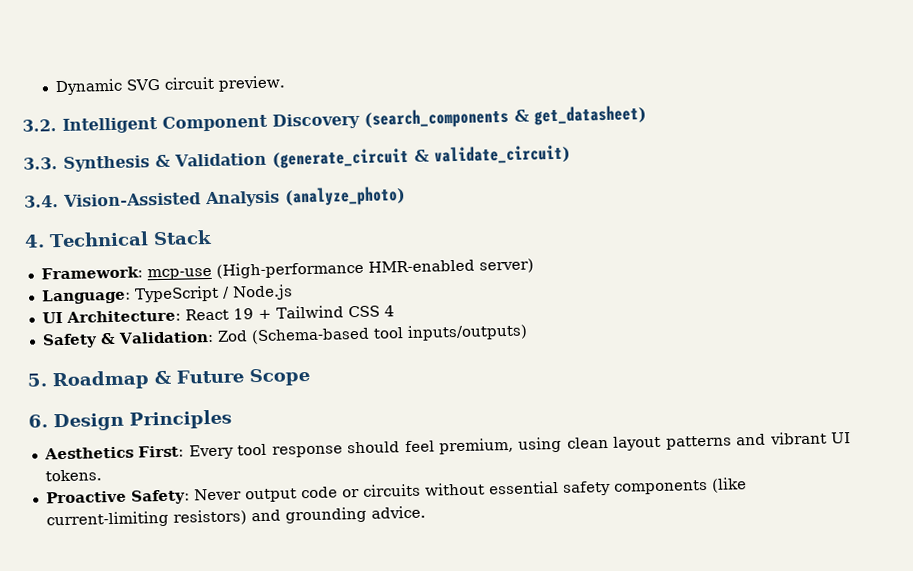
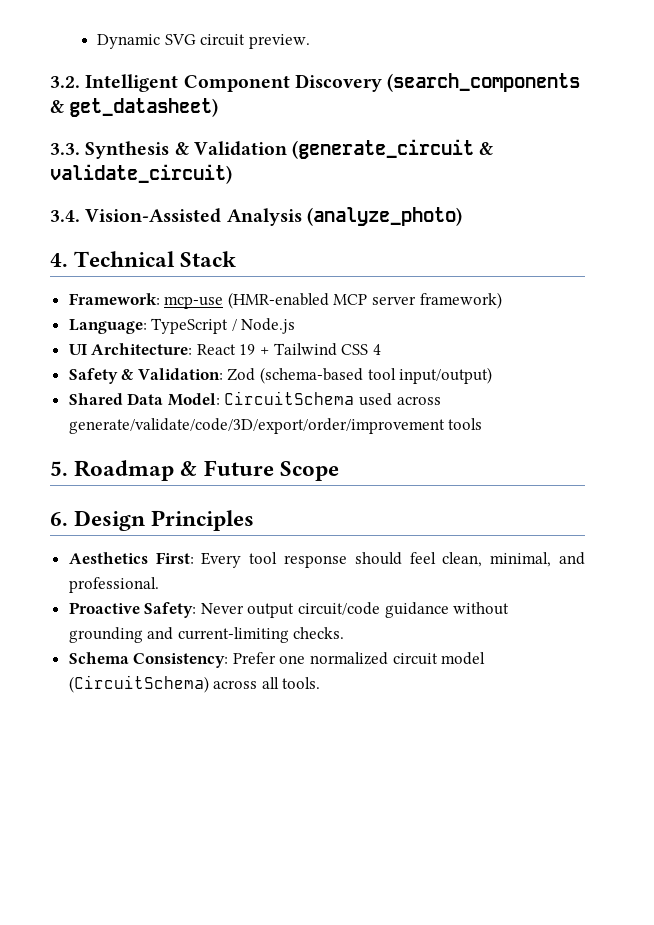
- Framework: mcp-use (High-performance HMR-enabled server)
+ Framework: mcp-use (HMR-enabled MCP server framework)
- Safety & Validation: Zod (Schema-based tool inputs/outputs)
+ Safety & Validation: Zod (schema-based tool input/output)
+ Shared Data Model: CircuitSchema used across generate/validate/code/3D/export/order/improvement tools
- Aesthetics First: Every tool response should feel premium, using clean layout patterns and vibrant UI tokens.
- Proactive Safety: Never output code or circuits without essential safety components (like current-limiting resistors) and grounding advice.
+ Aesthetics First: Every tool response should feel clean, minimal, and professional.
+ Proactive Safety: Never output circuit/code guidance without grounding and current-limiting checks.
+ Schema Consistency: Prefer one normalized circuit model (CircuitSchema) across all tools.

